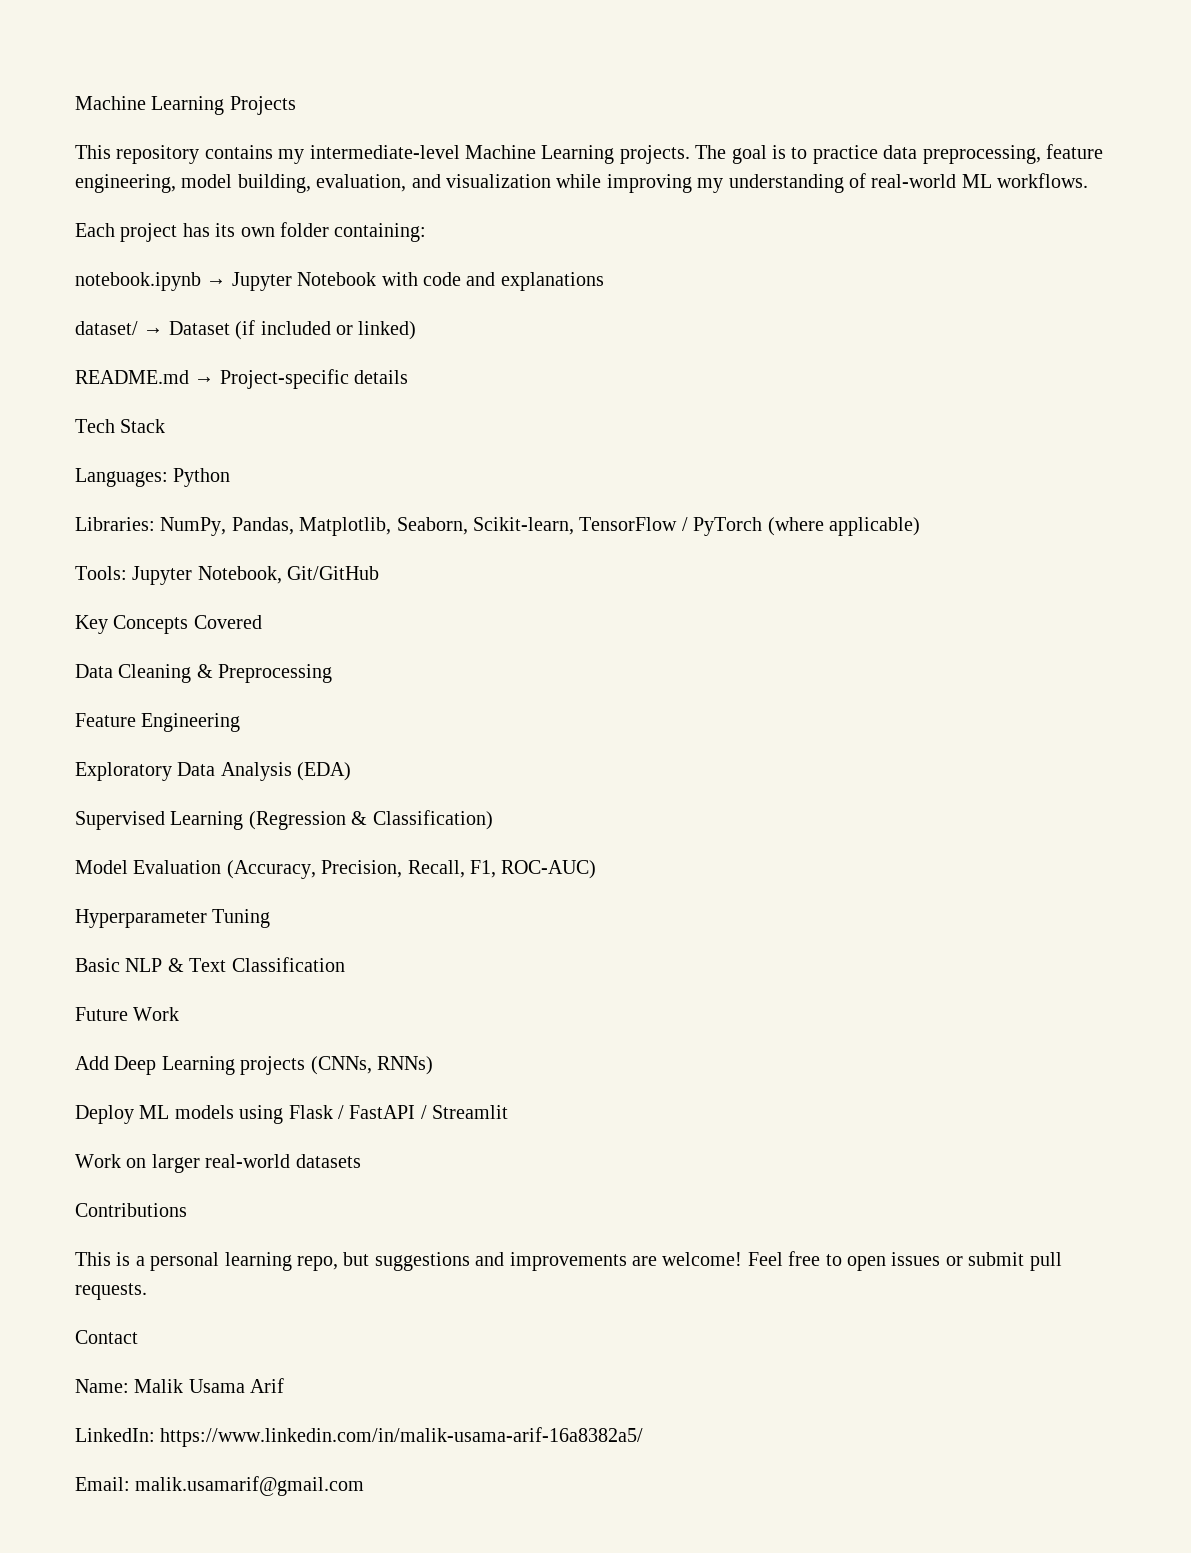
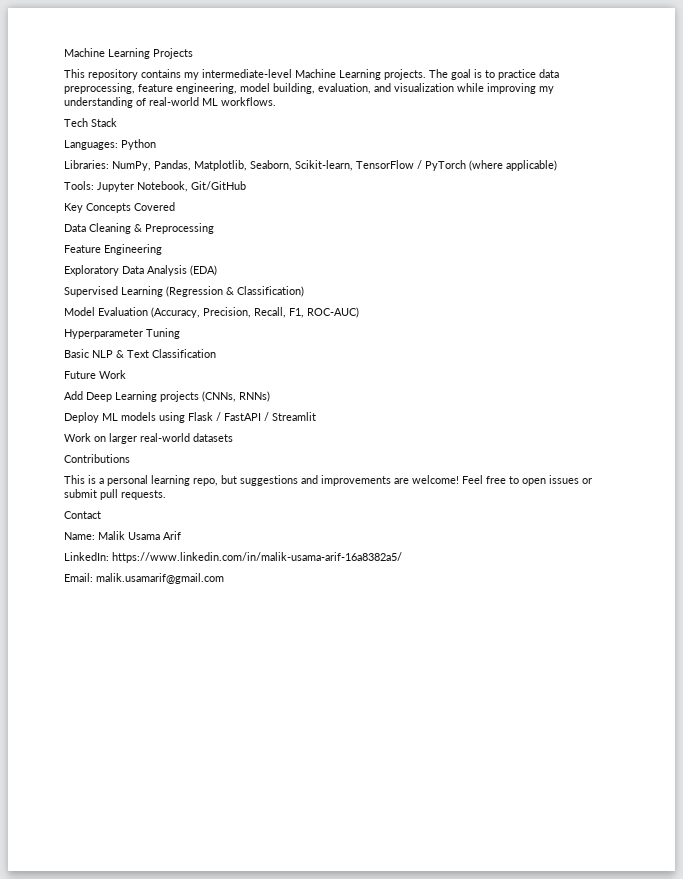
- Each project has its own folder containing:
- notebook.ipynb → Jupyter Notebook with code and explanations
- dataset/ → Dataset (if included or linked)
- README.md → Project-specific details

